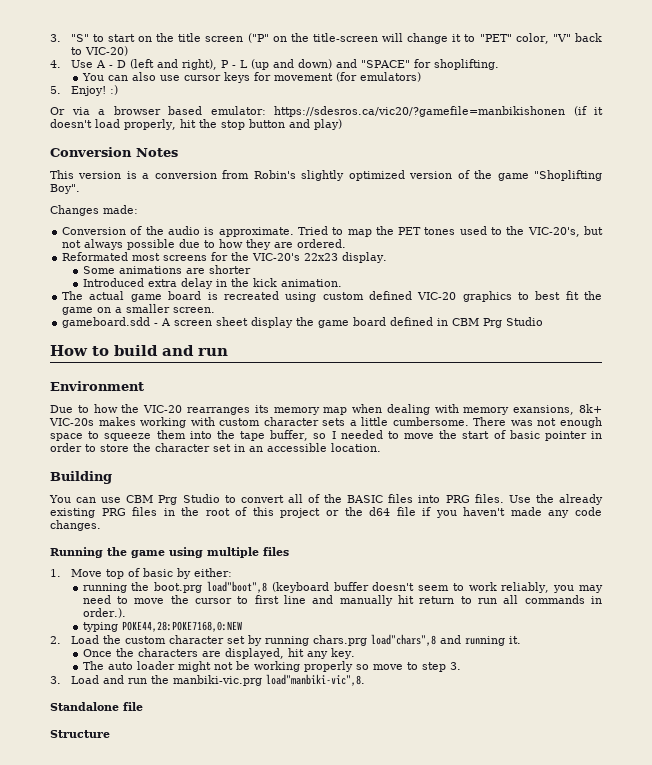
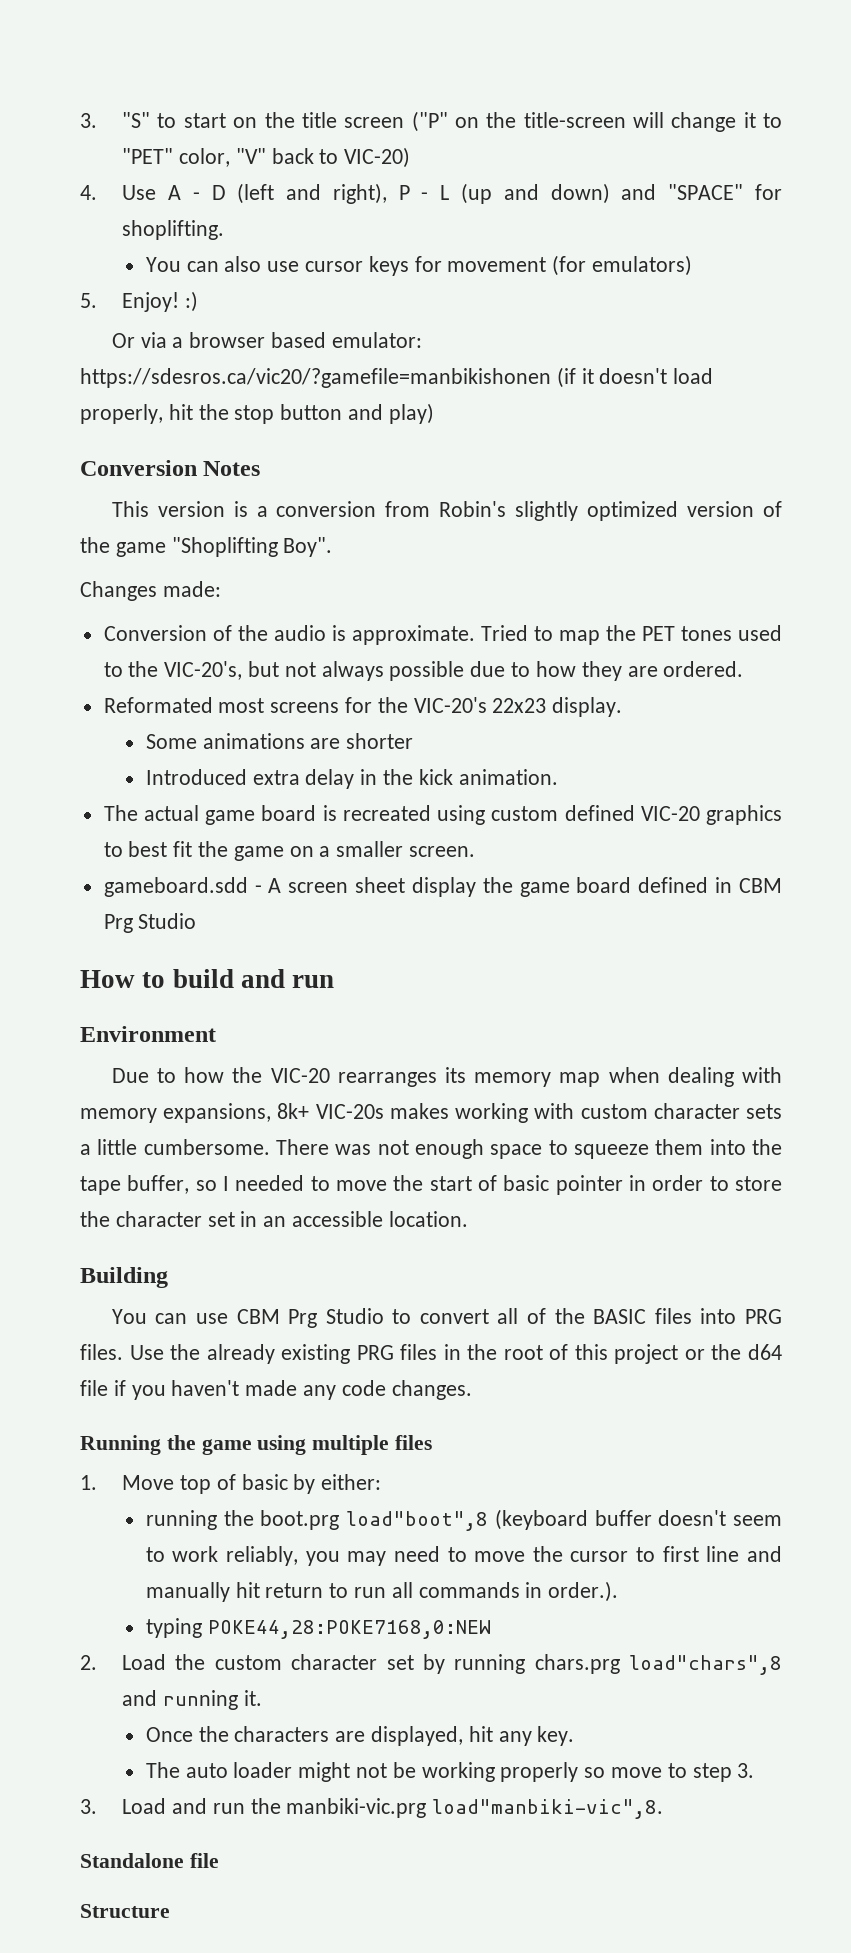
- Due to how the VIC-20 rearranges its memory map when dealing with memory exansions, 8k+ VIC-20s makes working with custom character sets a little cumbersome.
+ Due to how the VIC-20 rearranges its memory map when dealing with memory expansions, 8k+ VIC-20s makes working with custom character sets a little cumbersome.

